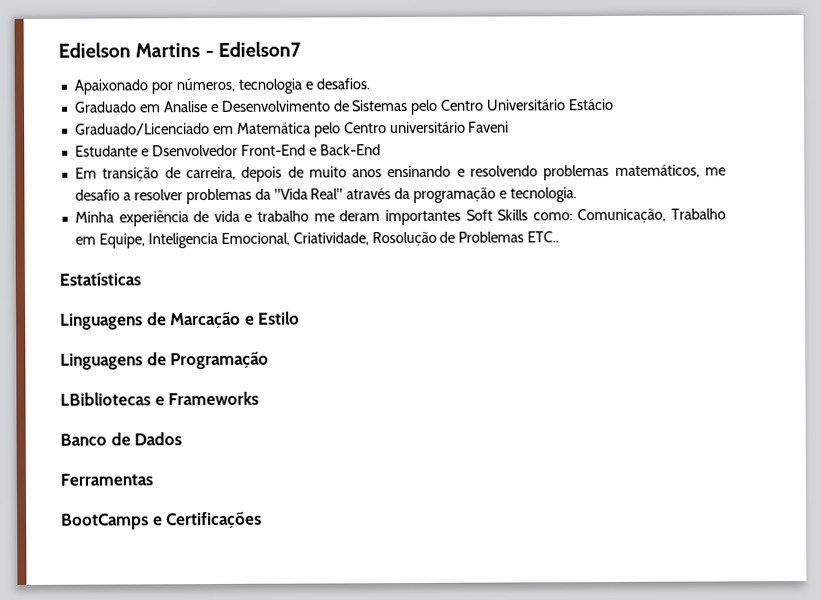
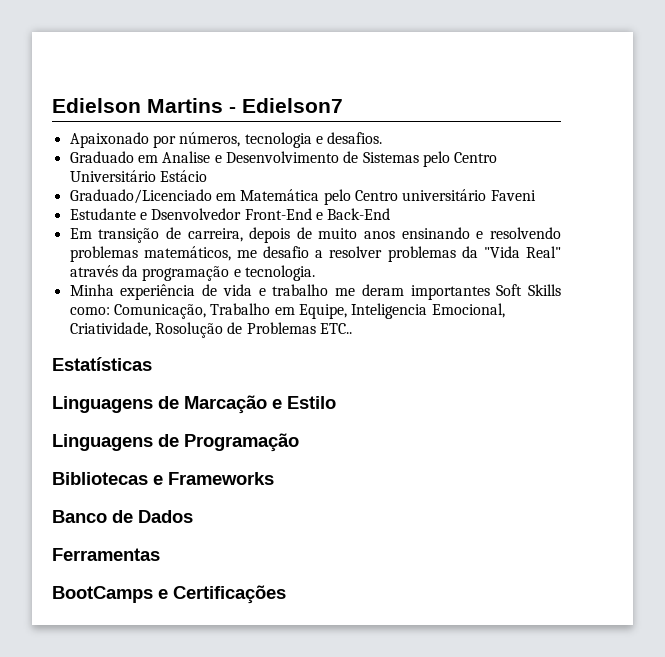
- LBibliotecas e Frameworks
+ Bibliotecas e Frameworks

